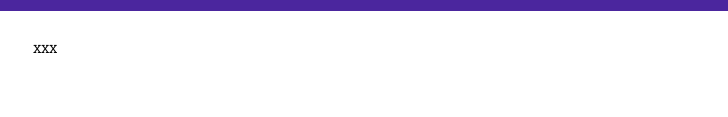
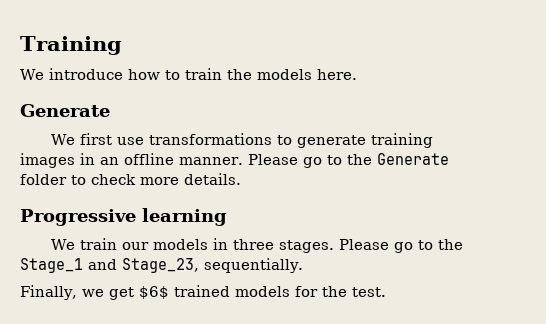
- XXX
+ Training
+ We introduce how to train the models here.
+ Generate
+ We first use transformations to generate training images in an offline manner. Please go to the Generate folder to check more details.
+ Progressive learning
+ We train our models in three stages. Please go to the Stage_1 and Stage_23, sequentially.
+ Finally, we get $6$ trained models for the test.

